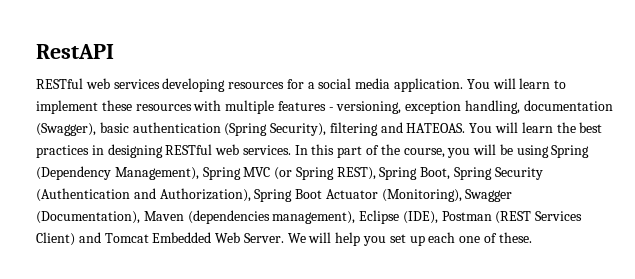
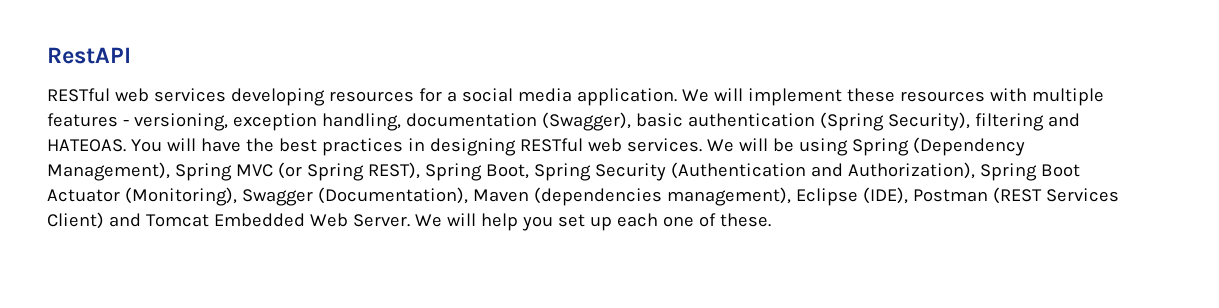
- You will learn to implement these resources with multiple features - versioning, exception handling, documentation (Swagger), basic authentication (Spring Security), filtering and HATEOAS.
+ We will implement these resources with multiple features - versioning, exception handling, documentation (Swagger), basic authentication (Spring Security), filtering and HATEOAS.
- You will learn the best practices in designing RESTful web services.
+ You will have the best practices in designing RESTful web services.
- In this part of the course, you will be using Spring (Dependency Management), Spring MVC (or Spring REST), Spring Boot, Spring Security (Authentication and Authorization), Spring Boot Actuator (Monitoring), Swagger (Documentation), Maven (dependencies management), Eclipse (IDE), Postman (REST Services Client) and Tomcat Embedded Web Server.
+ We will be using Spring (Dependency Management), Spring MVC (or Spring REST), Spring Boot, Spring Security (Authentication and Authorization), Spring Boot Actuator (Monitoring), Swagger (Documentation), Maven (dependencies management), Eclipse (IDE), Postman (REST Services Client) and Tomcat Embedded Web Server.

